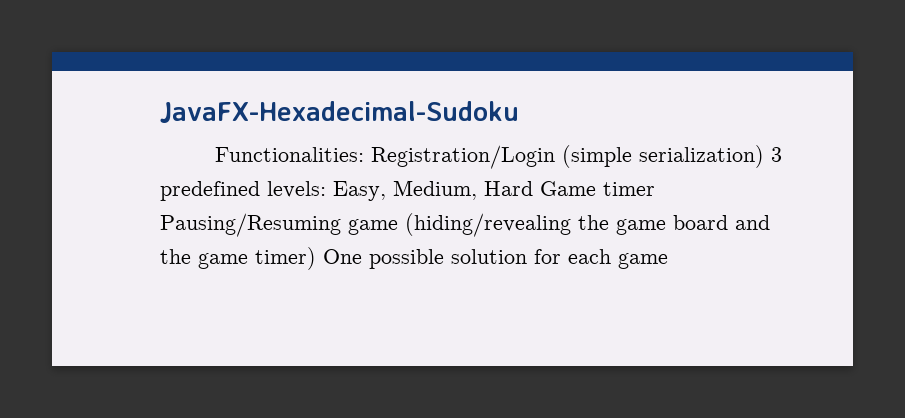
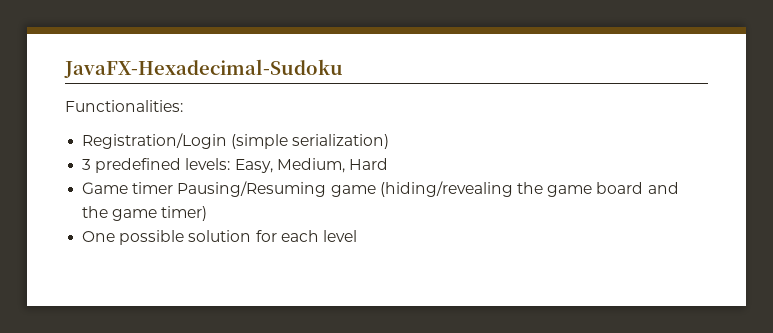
- Functionalities: Registration/Login (simple serialization) 3 predefined levels: Easy, Medium, Hard Game timer Pausing/Resuming game (hiding/revealing the game board and the game timer) One possible solution for each game
+ Functionalities:
+ Registration/Login (simple serialization)
+ 3 predefined levels: Easy, Medium, Hard
+ Game timer Pausing/Resuming game (hiding/revealing the game board and the game timer)
+ One possible solution for each level

